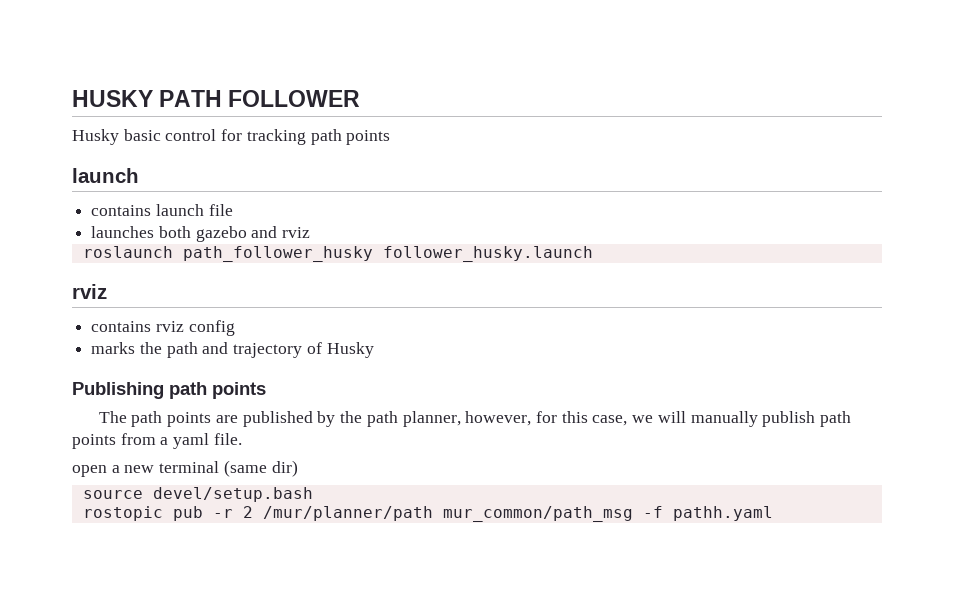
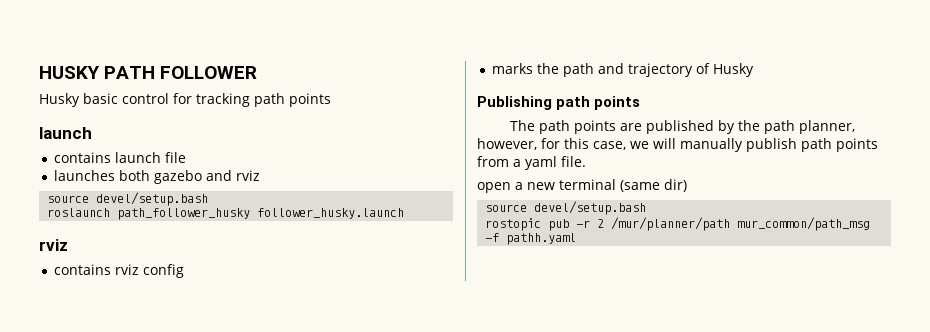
  launches both gazebo and rviz
+ source devel/setup.bash

